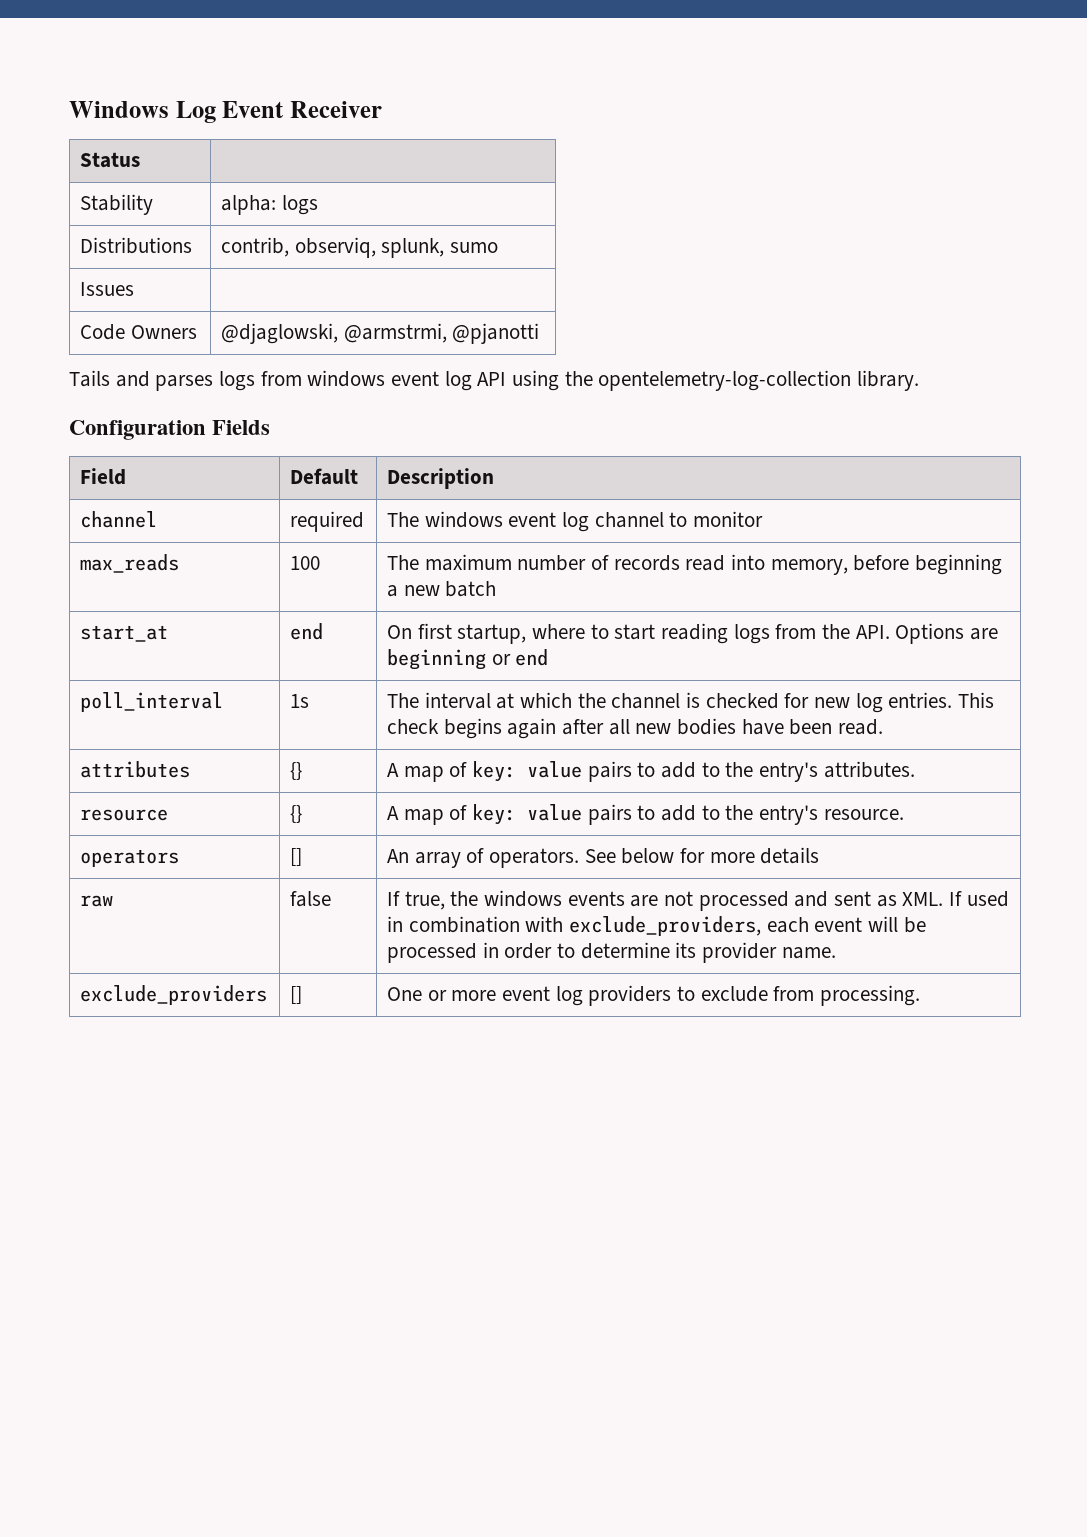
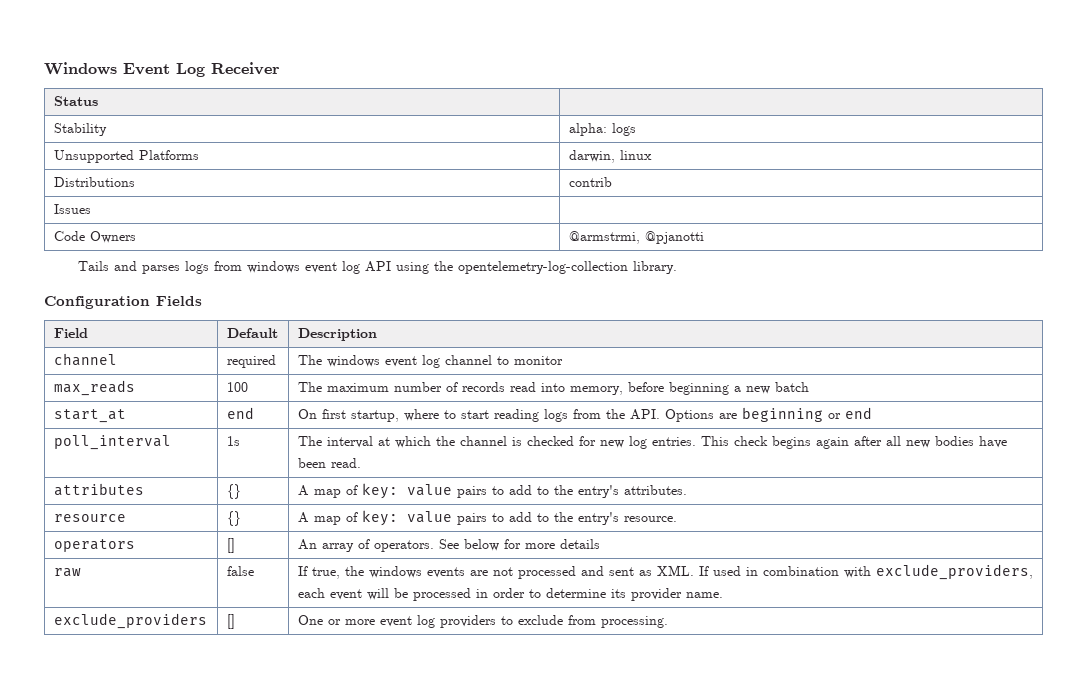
- Windows Log Event Receiver
+ Windows Event Log Receiver
- Distributions | contrib, observiq, splunk, sumo
+ Unsupported Platforms | darwin, linux
+ Distributions | contrib
- Code Owners | @djaglowski, @armstrmi, @pjanotti
+ Code Owners | @armstrmi, @pjanotti

